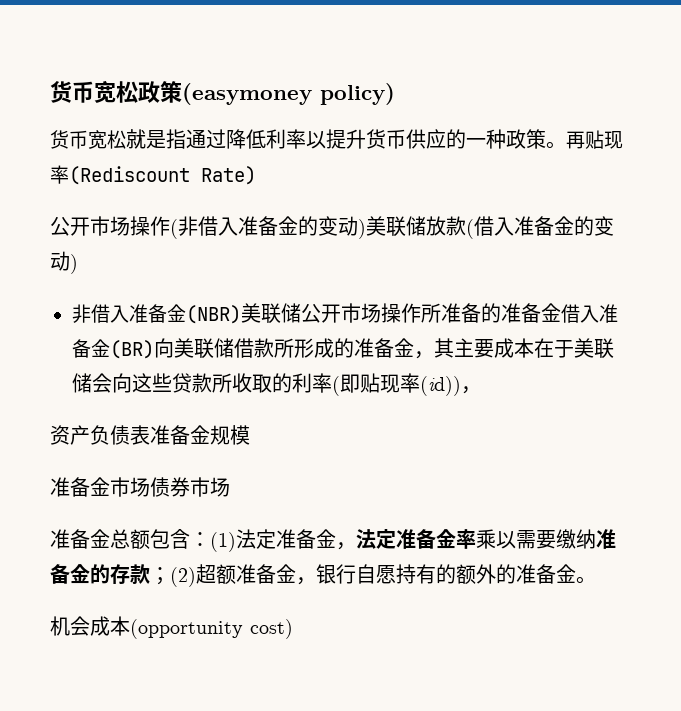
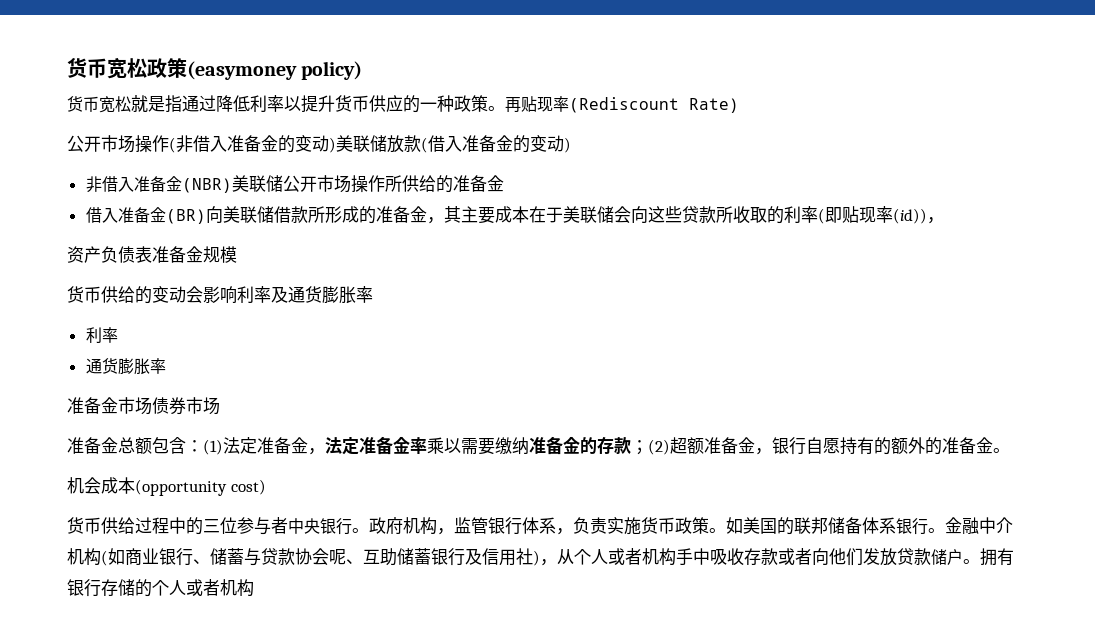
- 非借入准备金(NBR)美联储公开市场操作所准备的准备金借入准备金(BR)向美联储借款所形成的准备金，其主要成本在于美联储会向这些贷款所收取的利率(即贴现率(id))，
+ 非借入准备金(NBR)美联储公开市场操作所供给的准备金
+ 借入准备金(BR)向美联储借款所形成的准备金，其主要成本在于美联储会向这些贷款所收取的利率(即贴现率(id))，
+ 货币供给的变动会影响利率及通货膨胀率
+ 利率
+ 通货膨胀率
+ 货币供给过程中的三位参与者中央银行。政府机构，监管银行体系，负责实施货币政策。如美国的联邦储备体系银行。金融中介机构(如商业银行、储蓄与贷款协会呢、互助储蓄银行及信用社)，从个人或者机构手中吸收存款或者向他们发放贷款储户。拥有银行存储的个人或者机构

